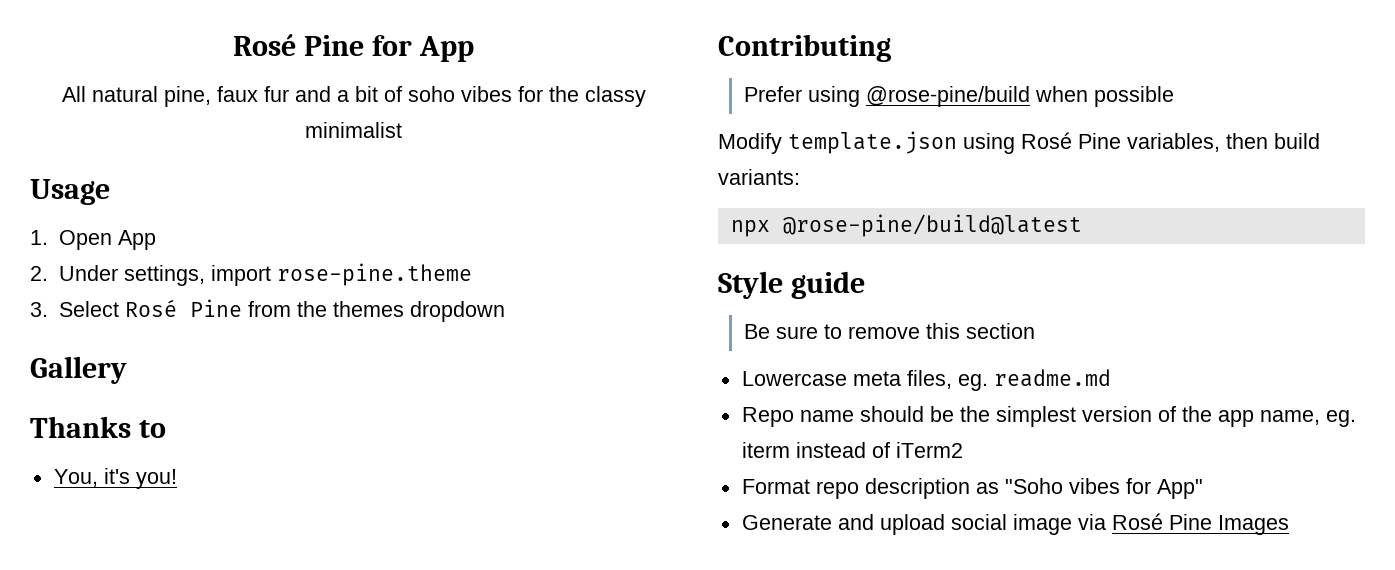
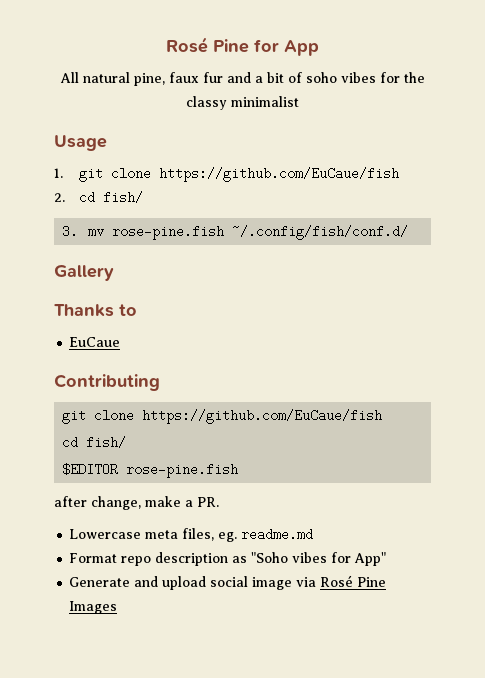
- 1. Open App
- 2. Under settings, import rose-pine.theme
- 3. Select Rosé Pine from the themes dropdown
+ 1. git clone https://github.com/EuCaue/fish
+ 2. cd fish/
+ 3. mv rose-pine.fish ~/.config/fish/conf.d/
  Gallery
  Thanks to
- You, it's you!
+ EuCaue
  Contributing
- Prefer using @rose-pine/build when possible
- Modify template.json using Rosé Pine variables, then build variants:
- npx @rose-pine/build@latest
- Style guide
- Be sure to remove this section
+ git clone https://github.com/EuCaue/fish
+ cd fish/
+ $EDITOR rose-pine.fish
+ after change, make a PR.
- Repo name should be the simplest version of the app name, eg. iterm instead of iTerm2

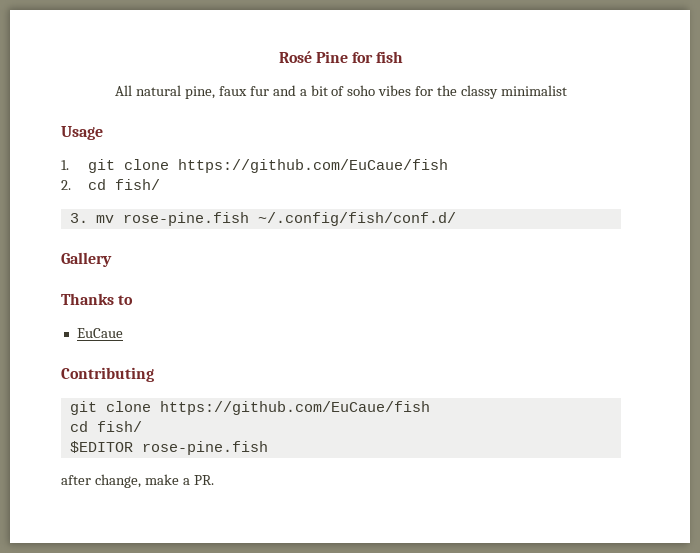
- Rosé Pine for App
+ Rosé Pine for fish
- Lowercase meta files, eg. readme.md
- Format repo description as "Soho vibes for App"
- Generate and upload social image via Rosé Pine Images

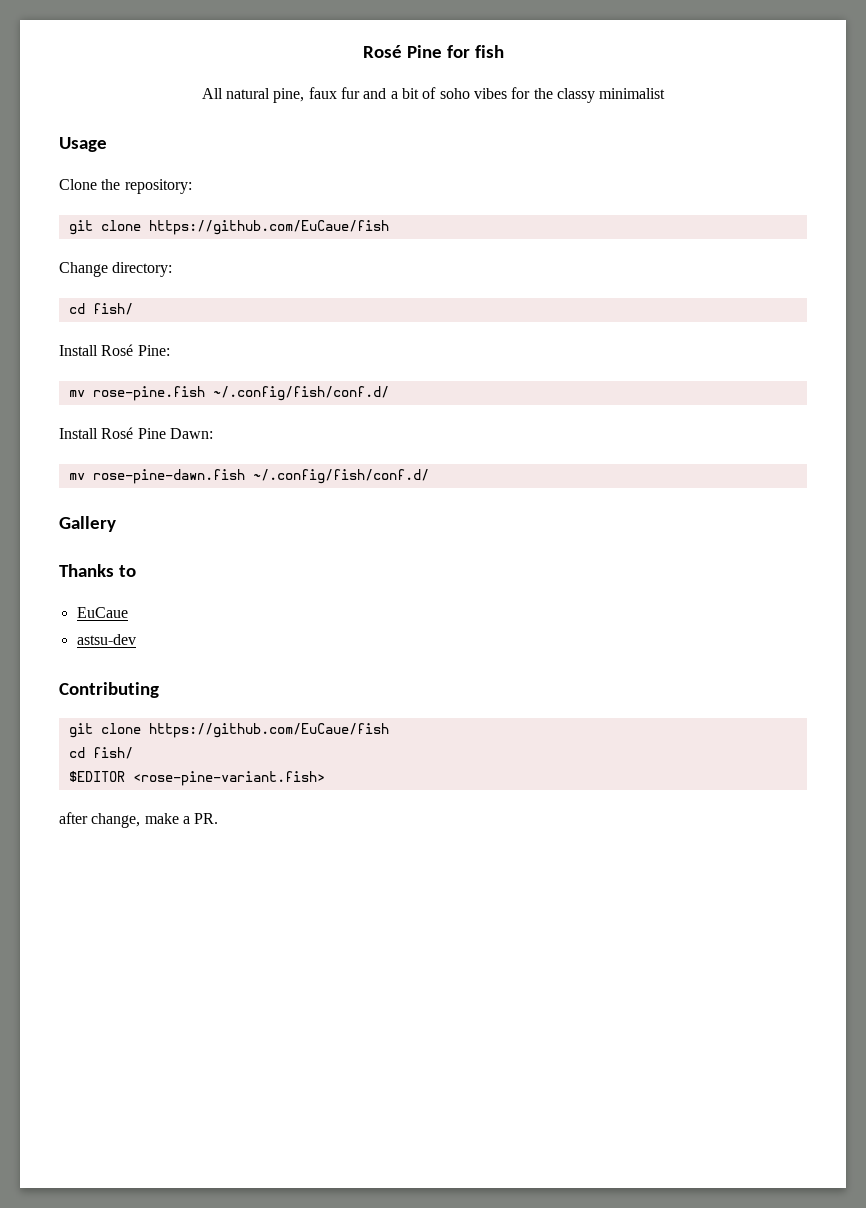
- 1. git clone https://github.com/EuCaue/fish
- 2. cd fish/
- 3. mv rose-pine.fish ~/.config/fish/conf.d/
+ Clone the repository:
+ git clone https://github.com/EuCaue/fish
+ Change directory:
+ cd fish/
+ Install Rosé Pine:
+ mv rose-pine.fish ~/.config/fish/conf.d/
+ Install Rosé Pine Dawn:
+ mv rose-pine-dawn.fish ~/.config/fish/conf.d/
+ astsu-dev
- $EDITOR rose-pine.fish
+ $EDITOR <rose-pine-variant.fish>

